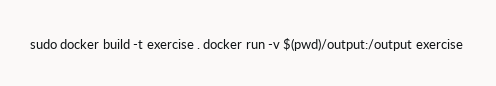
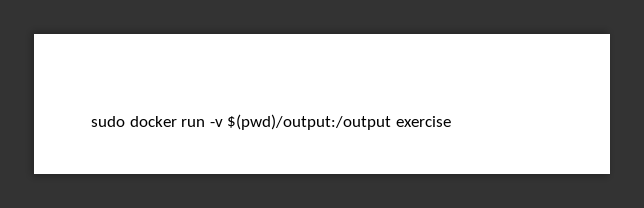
- sudo docker build -t exercise . docker run -v $(pwd)/output:/output exercise
+ sudo docker run -v $(pwd)/output:/output exercise

